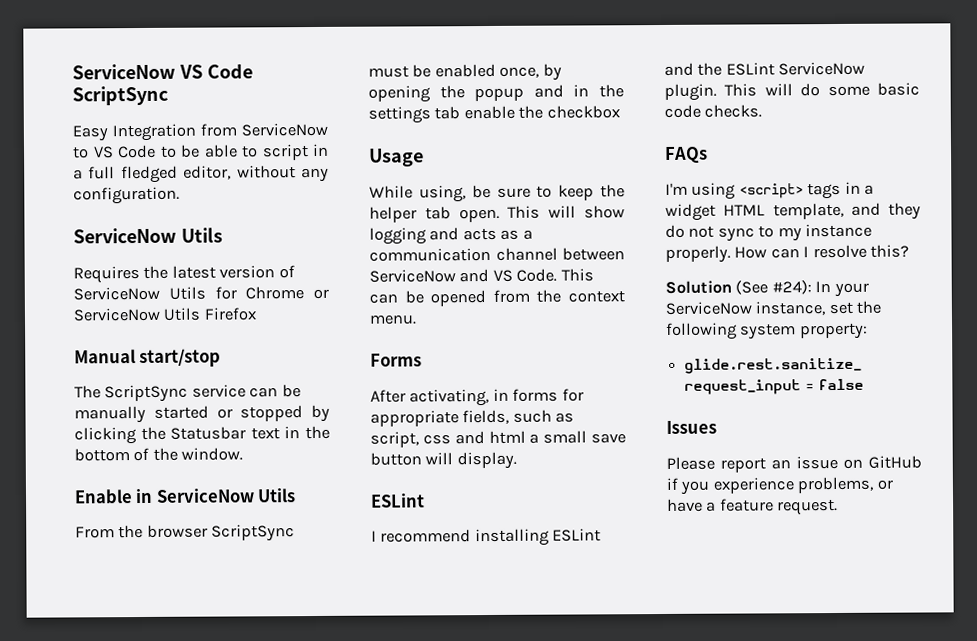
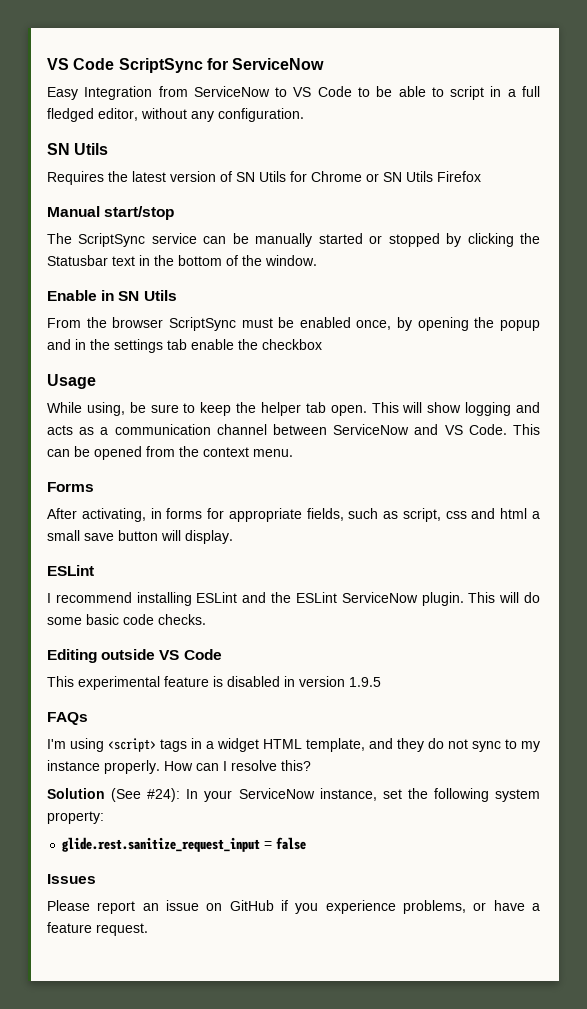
- ServiceNow VS Code ScriptSync
+ VS Code ScriptSync for ServiceNow
  Easy Integration from ServiceNow to VS Code to be able to script in a full fledged editor, without any configuration.
- ServiceNow Utils
+ SN Utils
- Requires the latest version of ServiceNow Utils for Chrome or ServiceNow Utils Firefox
+ Requires the latest version of SN Utils for Chrome or SN Utils Firefox
- Enable in ServiceNow Utils
+ Enable in SN Utils
+ Editing outside VS Code
+ This experimental feature is disabled in version 1.9.5

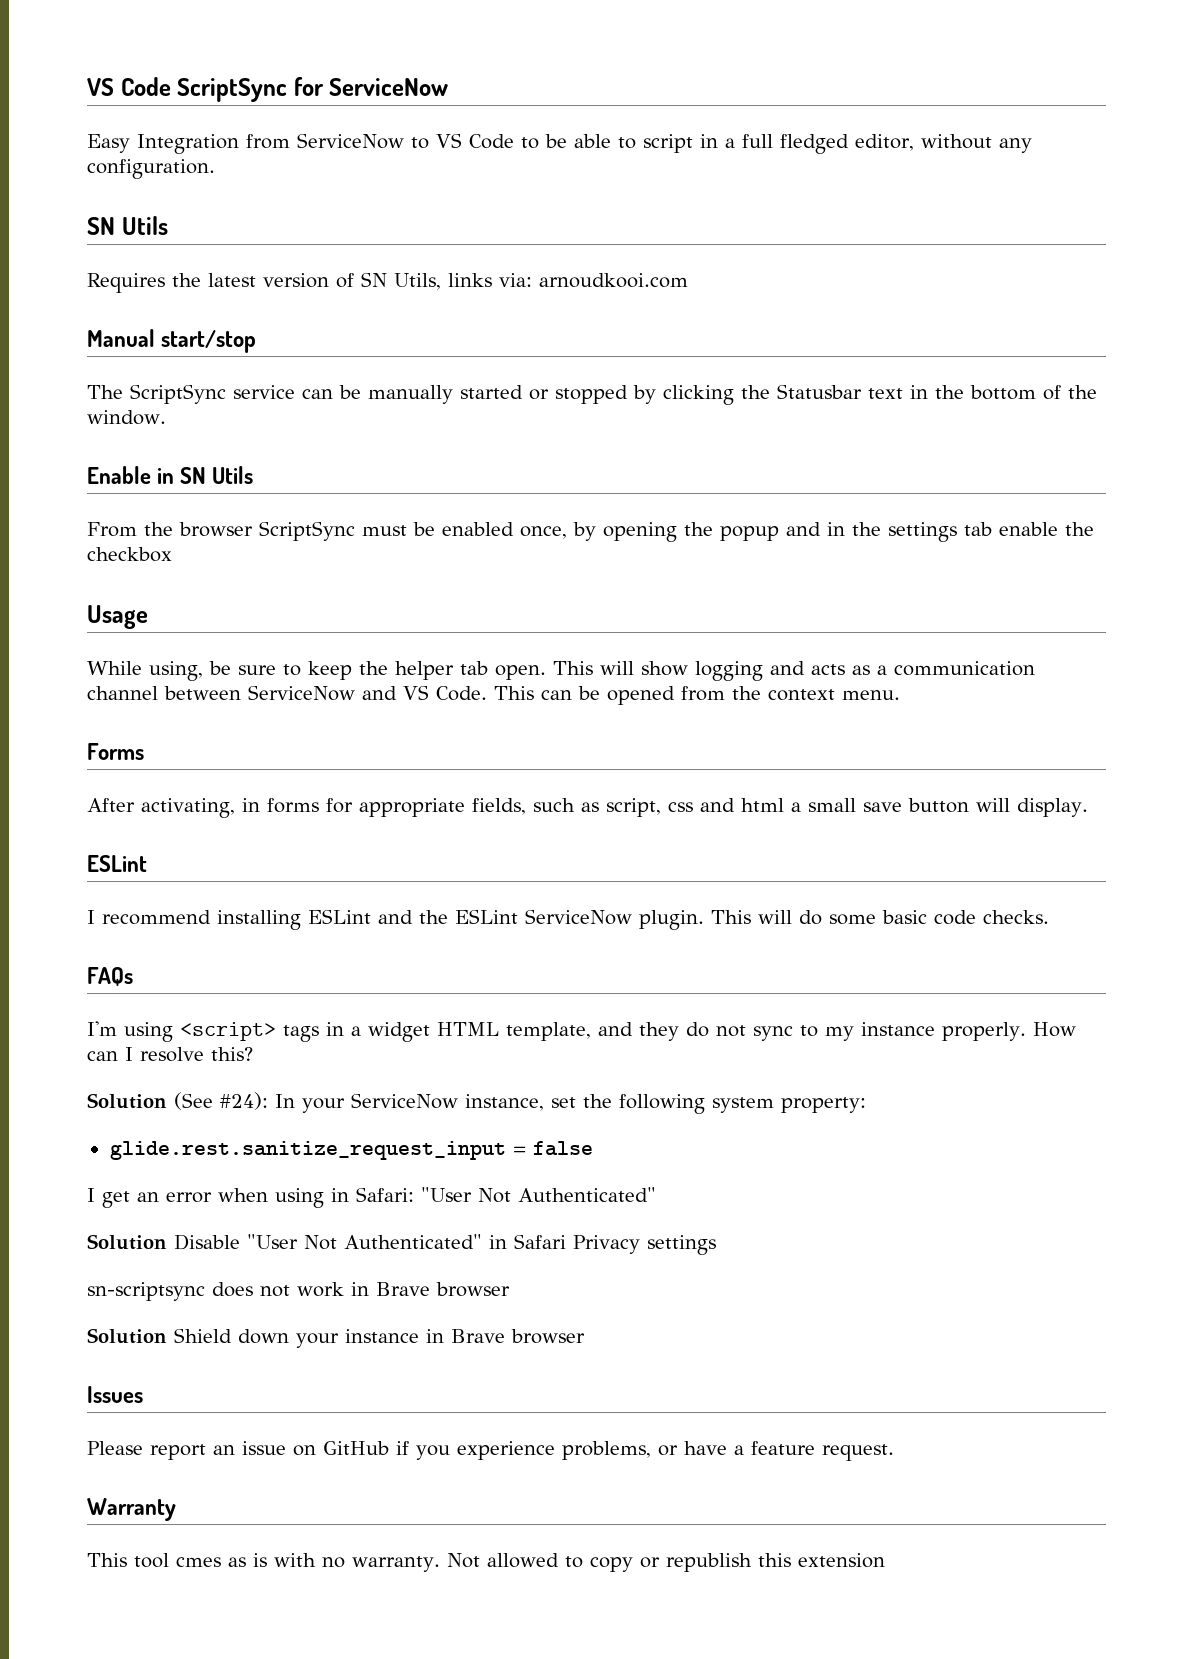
- Requires the latest version of SN Utils for Chrome or SN Utils Firefox
+ Requires the latest version of SN Utils, links via: arnoudkooi.com
- Editing outside VS Code
- This experimental feature is disabled in version 1.9.5
+ I get an error when using in Safari: "User Not Authenticated"
+ Solution Disable "User Not Authenticated" in Safari Privacy settings
+ sn-scriptsync does not work in Brave browser
+ Solution Shield down your instance in Brave browser
+ Warranty
+ This tool cmes as is with no warranty. Not allowed to copy or republish this extension

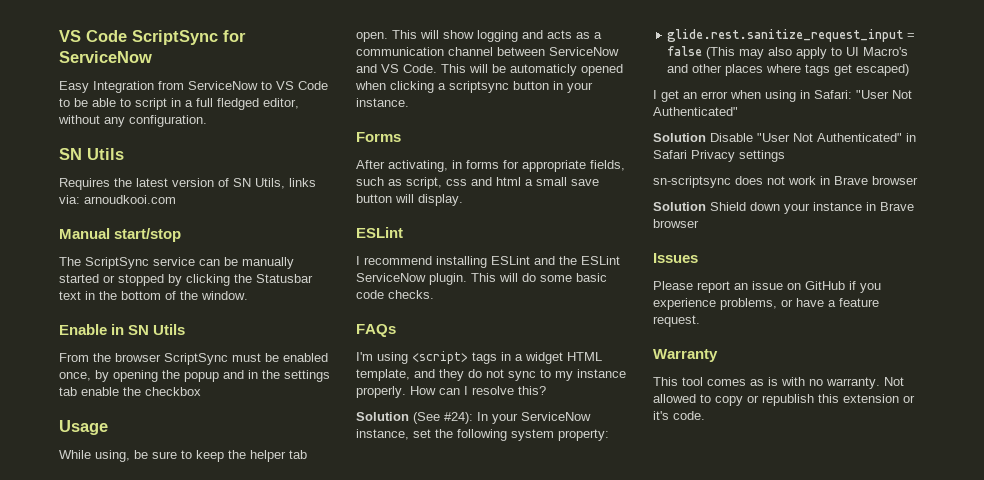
- This can be opened from the context menu.
+ This will be automaticly opened when clicking a scriptsync button in your instance.
- glide.rest.sanitize_request_input = false
+ glide.rest.sanitize_request_input = false (This may also apply to UI Macro's and other places where tags get escaped)
- This tool cmes as is with no warranty.
+ This tool comes as is with no warranty.
- Not allowed to copy or republish this extension
+ Not allowed to copy or republish this extension or it's code.

